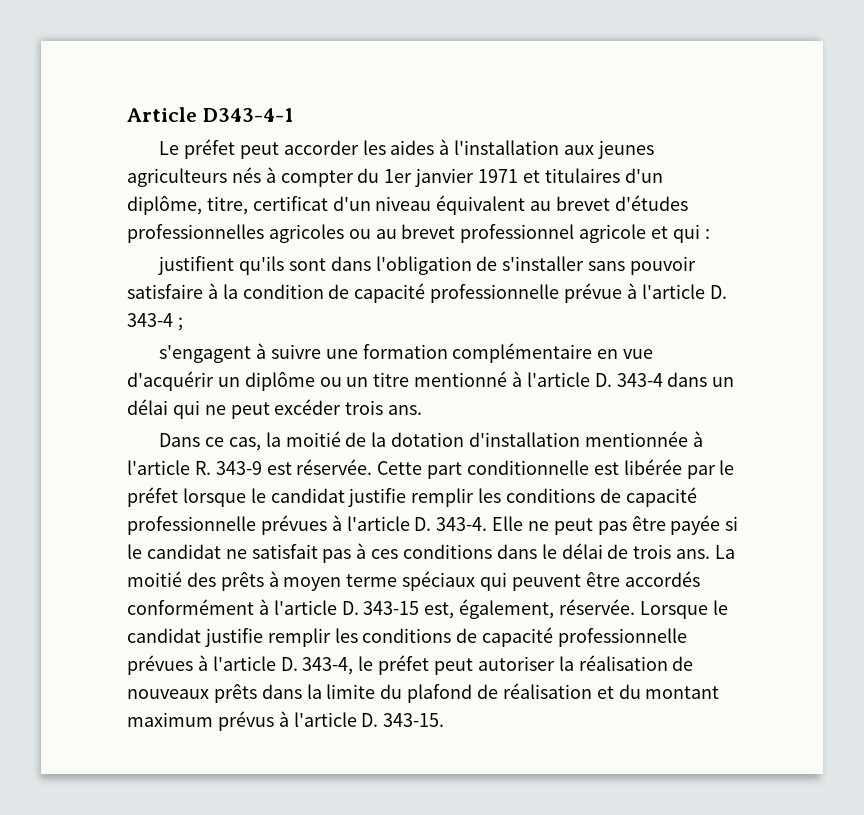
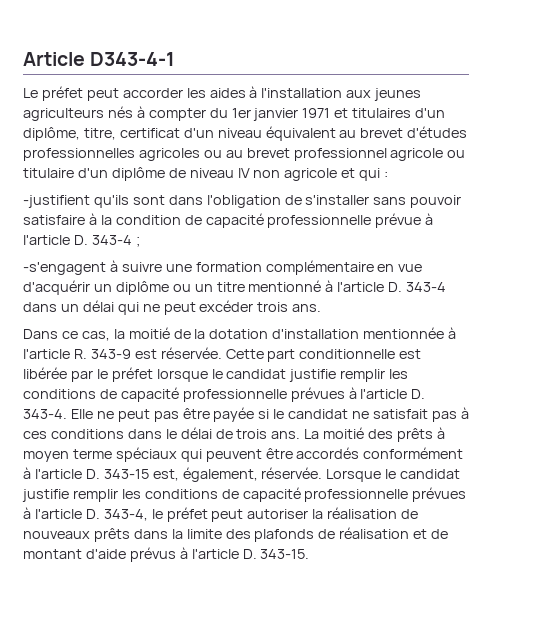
- Le préfet peut accorder les aides à l'installation aux jeunes agriculteurs nés à compter du 1er janvier 1971 et titulaires d'un diplôme, titre, certificat d'un niveau équivalent au brevet d'études professionnelles agricoles ou au brevet professionnel agricole et qui :
+ Le préfet peut accorder les aides à l'installation aux jeunes agriculteurs nés à compter du 1er janvier 1971 et titulaires d'un diplôme, titre, certificat d'un niveau équivalent au brevet d'études professionnelles agricoles ou au brevet professionnel agricole ou titulaire d'un diplôme de niveau IV non agricole et qui :
- justifient qu'ils sont dans l'obligation de s'installer sans pouvoir satisfaire à la condition de capacité professionnelle prévue à l'article D. 343-4 ;
+ -justifient qu'ils sont dans l'obligation de s'installer sans pouvoir satisfaire à la condition de capacité professionnelle prévue à l'article D. 343-4 ;
- s'engagent à suivre une formation complémentaire en vue d'acquérir un diplôme ou un titre mentionné à l'article D. 343-4 dans un délai qui ne peut excéder trois ans.
+ -s'engagent à suivre une formation complémentaire en vue d'acquérir un diplôme ou un titre mentionné à l'article D. 343-4 dans un délai qui ne peut excéder trois ans.
- Lorsque le candidat justifie remplir les conditions de capacité professionnelle prévues à l'article D. 343-4, le préfet peut autoriser la réalisation de nouveaux prêts dans la limite du plafond de réalisation et du montant maximum prévus à l'article D. 343-15.
+ Lorsque le candidat justifie remplir les conditions de capacité professionnelle prévues à l'article D. 343-4, le préfet peut autoriser la réalisation de nouveaux prêts dans la limite des plafonds de réalisation et de montant d'aide prévus à l'article D. 343-15.

